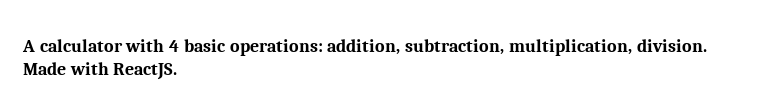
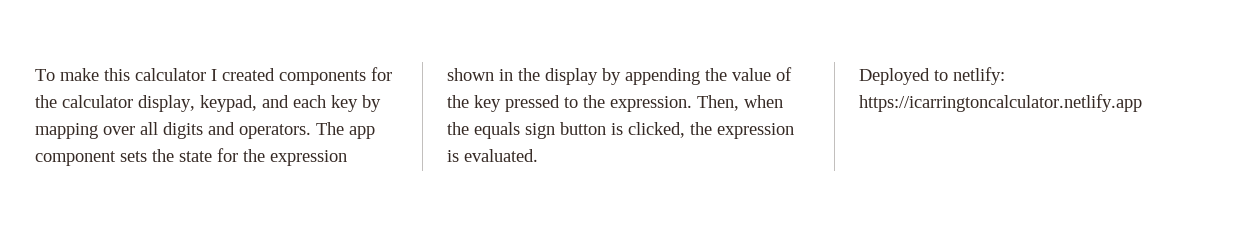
- A calculator with 4 basic operations: addition, subtraction, multiplication, division. Made with ReactJS.
+ To make this calculator I created components for the calculator display, keypad, and each key by mapping over all digits and operators. The app component sets the state for the expression shown in the display by appending the value of the key pressed to the expression. Then, when the equals sign button is clicked, the expression is evaluated.
+ Deployed to netlify: https://icarringtoncalculator.netlify.app

